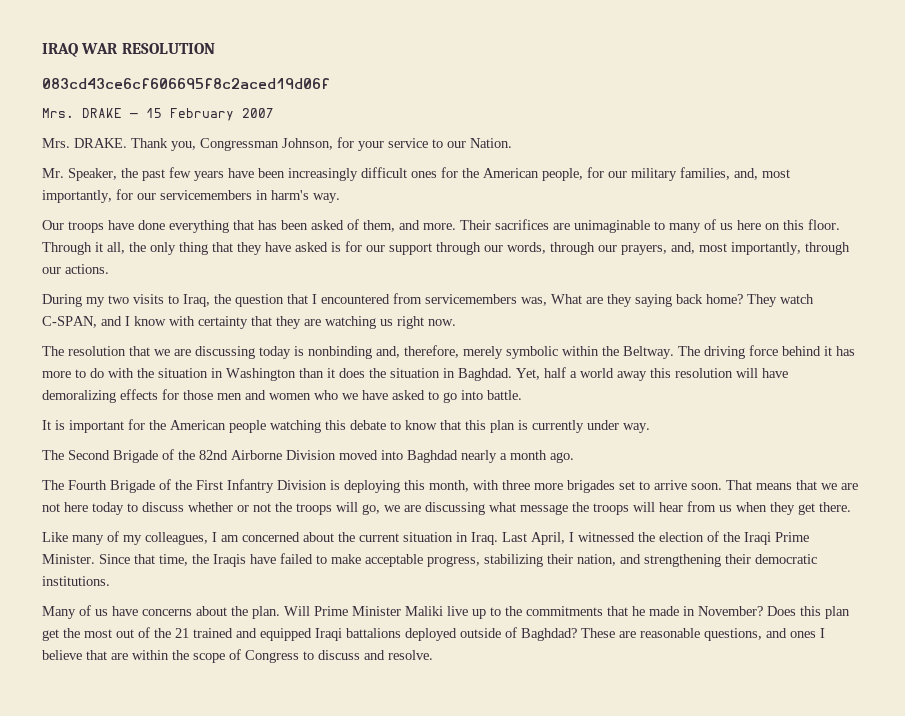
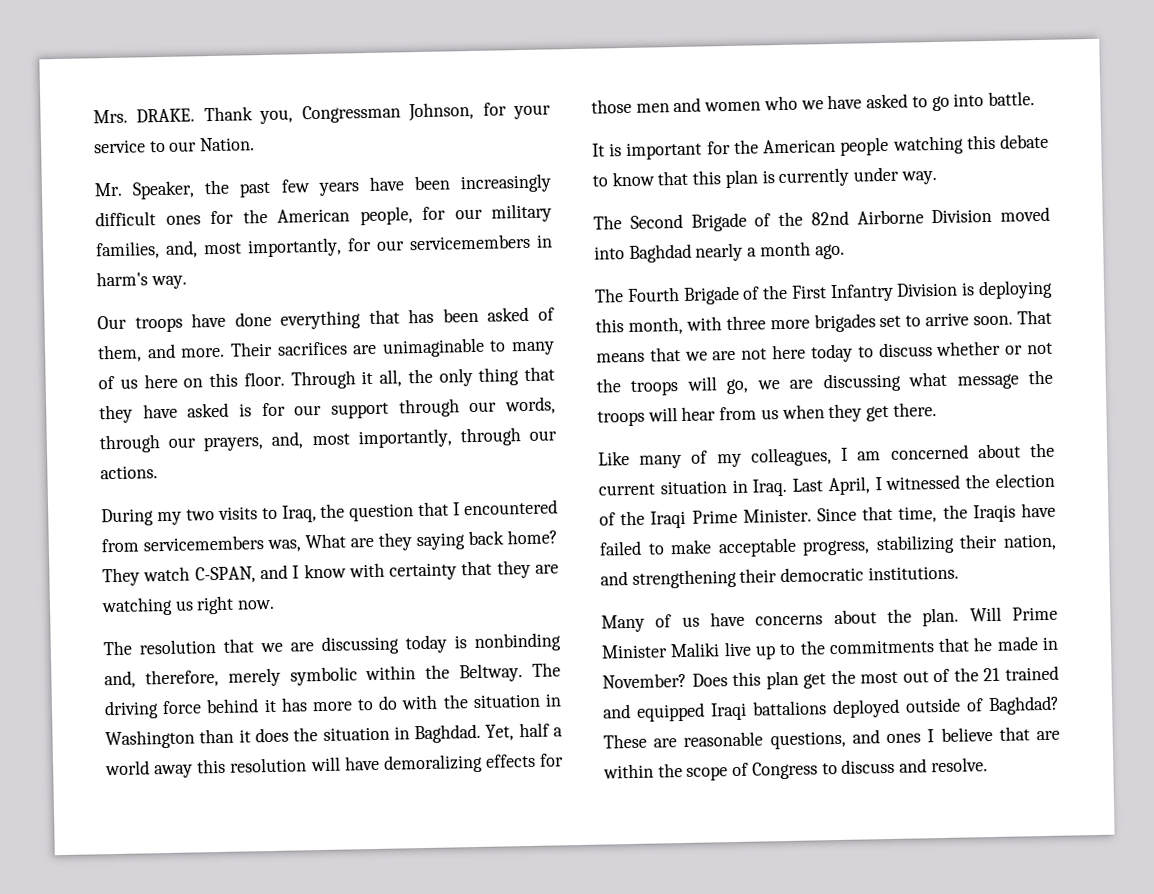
- IRAQ WAR RESOLUTION
- 083cd43ce6cf606695f8c2aced19d06f
- Mrs. DRAKE — 15 February 2007

